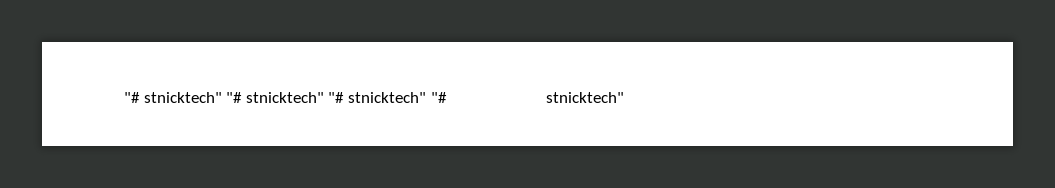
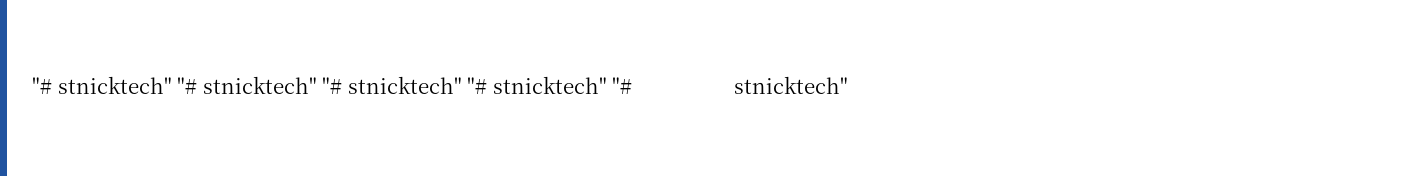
- "# stnicktech" "# stnicktech" "# stnicktech" "# stnicktech"
+ "# stnicktech" "# stnicktech" "# stnicktech" "# stnicktech" "# stnicktech"

